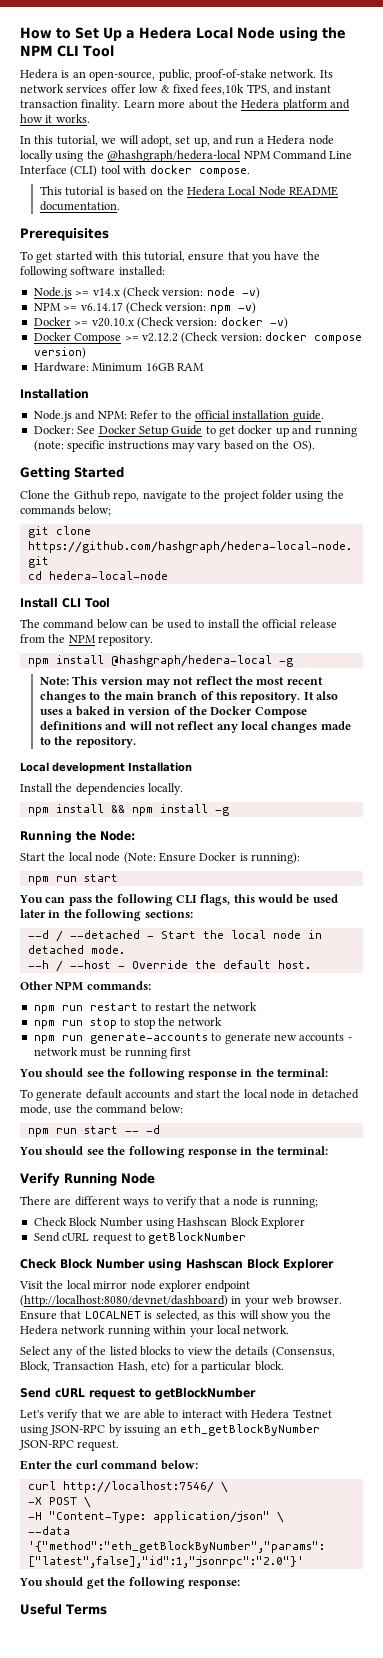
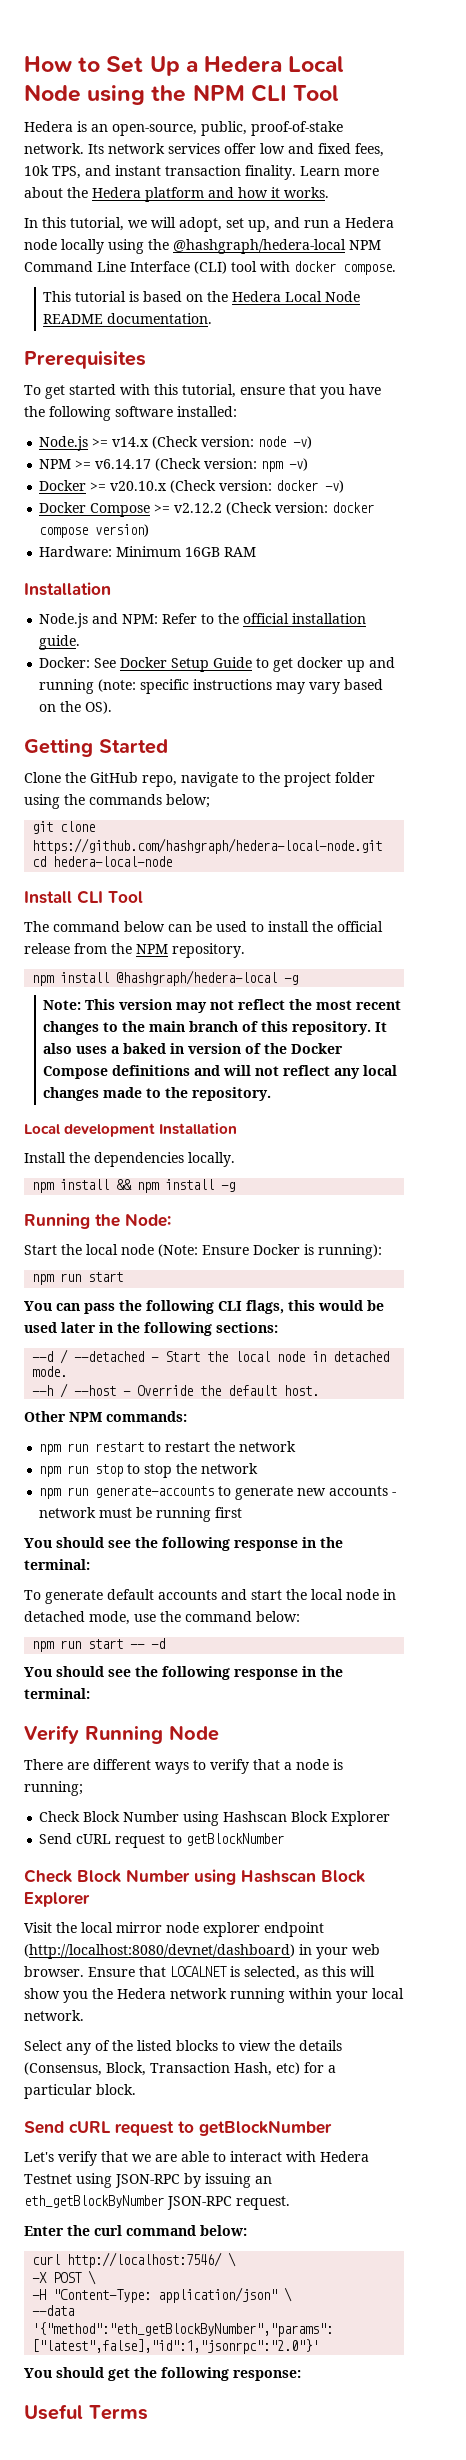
- Its network services offer low & fixed fees,10k TPS, and instant transaction finality.
+ Its network services offer low and fixed fees, 10k TPS, and instant transaction finality.
- Clone the Github repo, navigate to the project folder using the commands below;
+ Clone the GitHub repo, navigate to the project folder using the commands below;

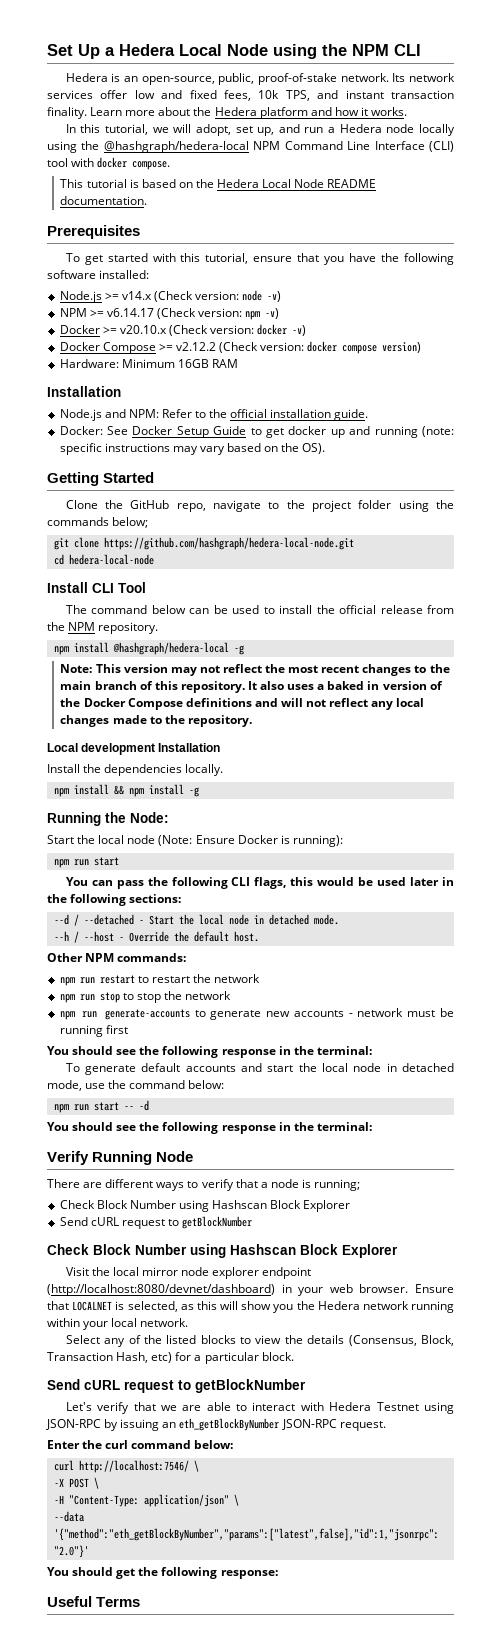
- How to Set Up a Hedera Local Node using the NPM CLI Tool
+ Set Up a Hedera Local Node using the NPM CLI

